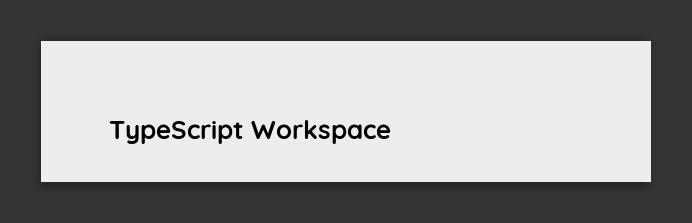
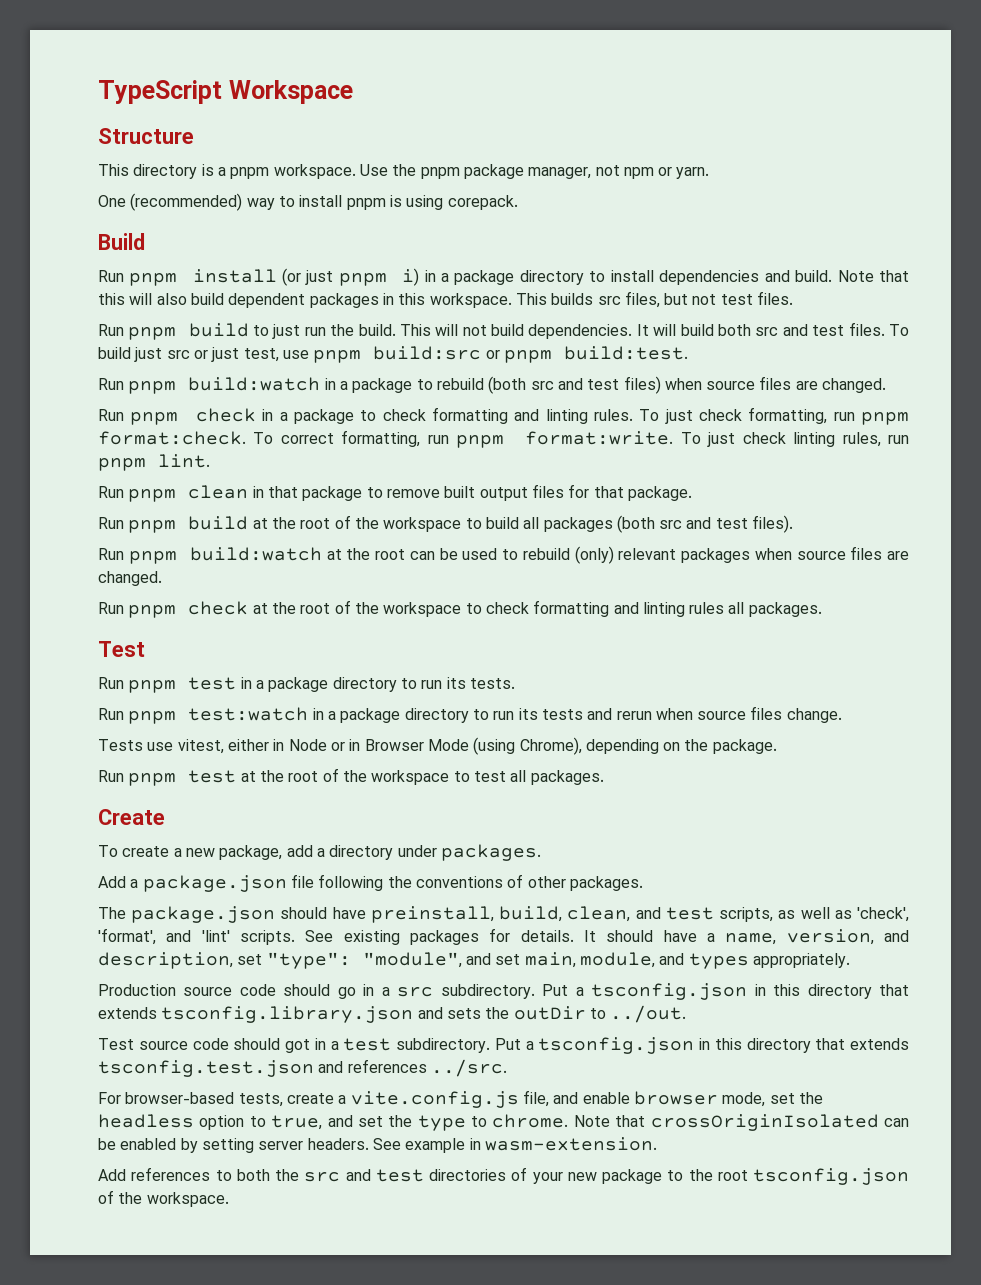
+ Structure
+ This directory is a pnpm workspace. Use the pnpm package manager, not npm or yarn.
+ One (recommended) way to install pnpm is using corepack.
+ Build
+ Run pnpm install (or just pnpm i) in a package directory to install dependencies and build. Note that this will also build dependent packages in this workspace. This builds src files, but not test files.
+ Run pnpm build to just run the build. This will not build dependencies. It will build both src and test files. To build just src or just test, use pnpm build:src or pnpm build:test.
+ Run pnpm build:watch in a package to rebuild (both src and test files) when source files are changed.
+ Run pnpm check in a package to check formatting and linting rules. To just check formatting, run pnpm format:check. To correct formatting, run pnpm format:write. To just check linting rules, run pnpm lint.
+ Run pnpm clean in that package to remove built output files for that package.
+ Run pnpm build at the root of the workspace to build all packages (both src and test files).
+ Run pnpm build:watch at the root can be used to rebuild (only) relevant packages when source files are changed.
+ Run pnpm check at the root of the workspace to check formatting and linting rules all packages.
+ Test
+ Run pnpm test in a package directory to run its tests.
+ Run pnpm test:watch in a package directory to run its tests and rerun when source files change.
+ Tests use vitest, either in Node or in Browser Mode (using Chrome), depending on the package.
+ Run pnpm test at the root of the workspace to test all packages.
+ Create
+ To create a new package, add a directory under packages.
+ Add a package.json file following the conventions of other packages.
+ The package.json should have preinstall, build, clean, and test scripts, as well as 'check', 'format', and 'lint' scripts. See existing packages for details. It should have a name, version, and description, set "type": "module", and set main, module, and types appropriately.
+ Production source code should go in a src subdirectory. Put a tsconfig.json in this directory that extends tsconfig.library.json and sets the outDir to ../out.
+ Test source code should got in a test subdirectory. Put a tsconfig.json in this directory that extends tsconfig.test.json and references ../src.
+ For browser-based tests, create a vite.config.js file, and enable browser mode, set the headless option to true, and set the type to chrome. Note that crossOriginIsolated can be enabled by setting server headers. See example in wasm-extension.
+ Add references to both the src and test directories of your new package to the root tsconfig.json of the workspace.

